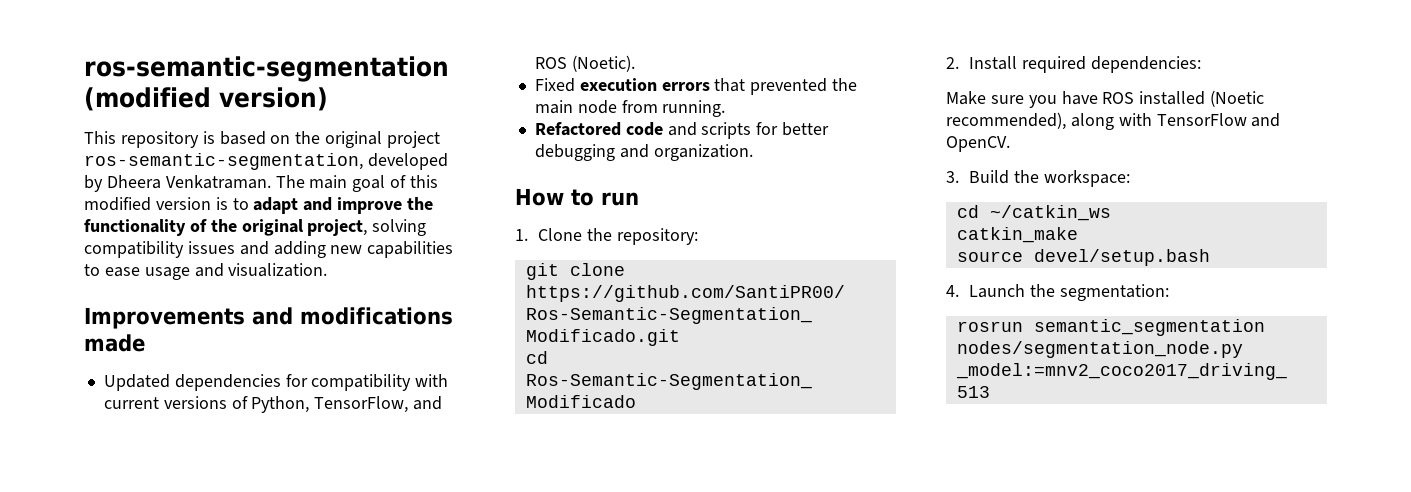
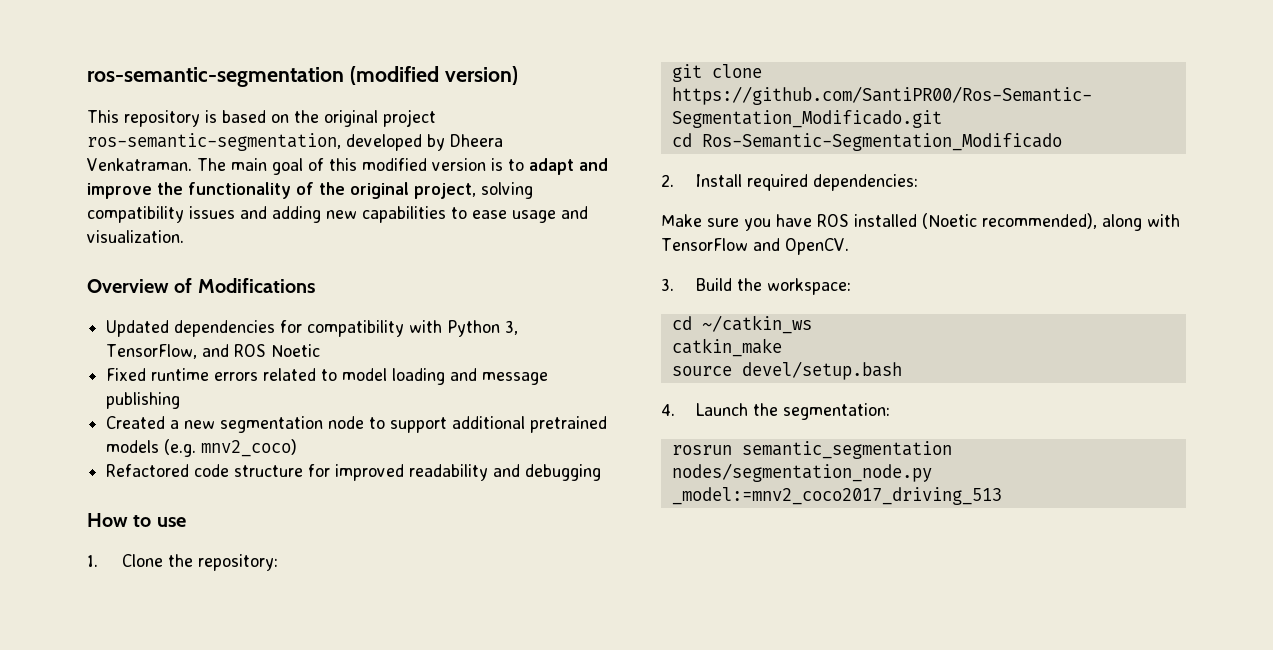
- Improvements and modifications made
+ Overview of Modifications
- Updated dependencies for compatibility with current versions of Python, TensorFlow, and ROS (Noetic).
+ Updated dependencies for compatibility with Python 3, TensorFlow, and ROS Noetic
- Fixed execution errors that prevented the main node from running.
- Refactored code and scripts for better debugging and organization.
+ Fixed runtime errors related to model loading and message publishing
+ Created a new segmentation node to support additional pretrained models (e.g. mnv2_coco)
+ Refactored code structure for improved readability and debugging
- How to run
+ How to use

